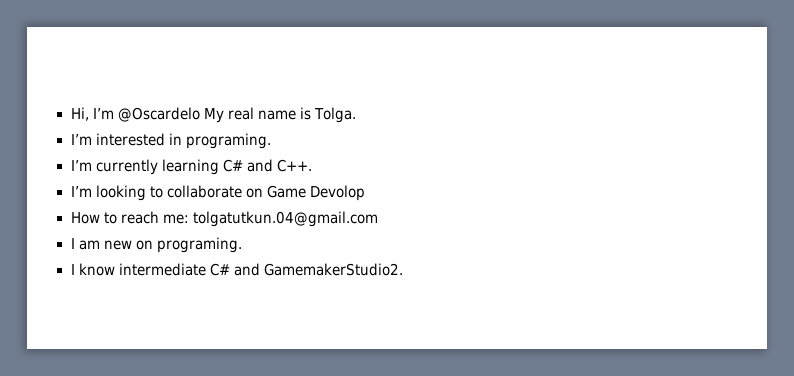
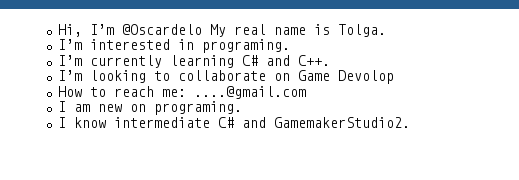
- How to reach me: tolgatutkun.04@gmail.com
+ How to reach me: ....@gmail.com

